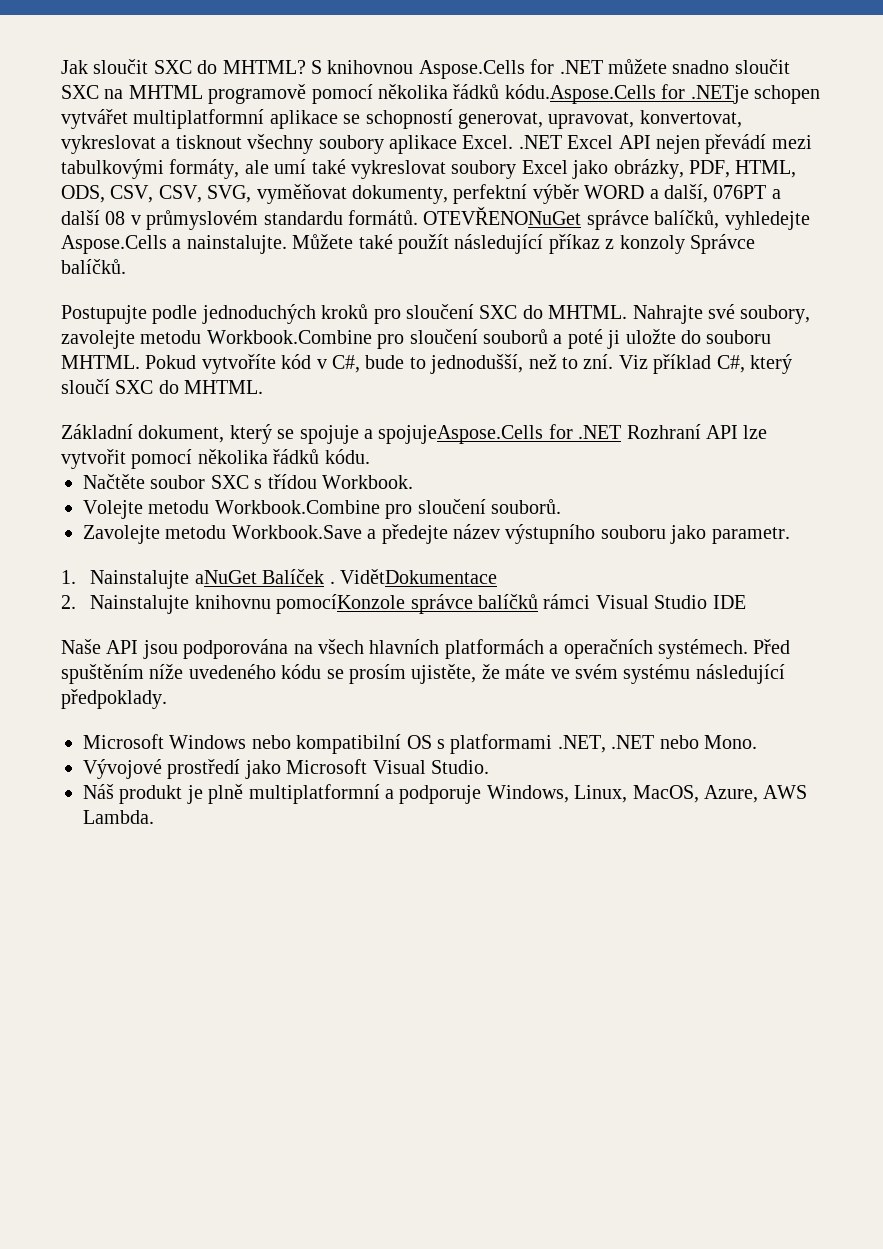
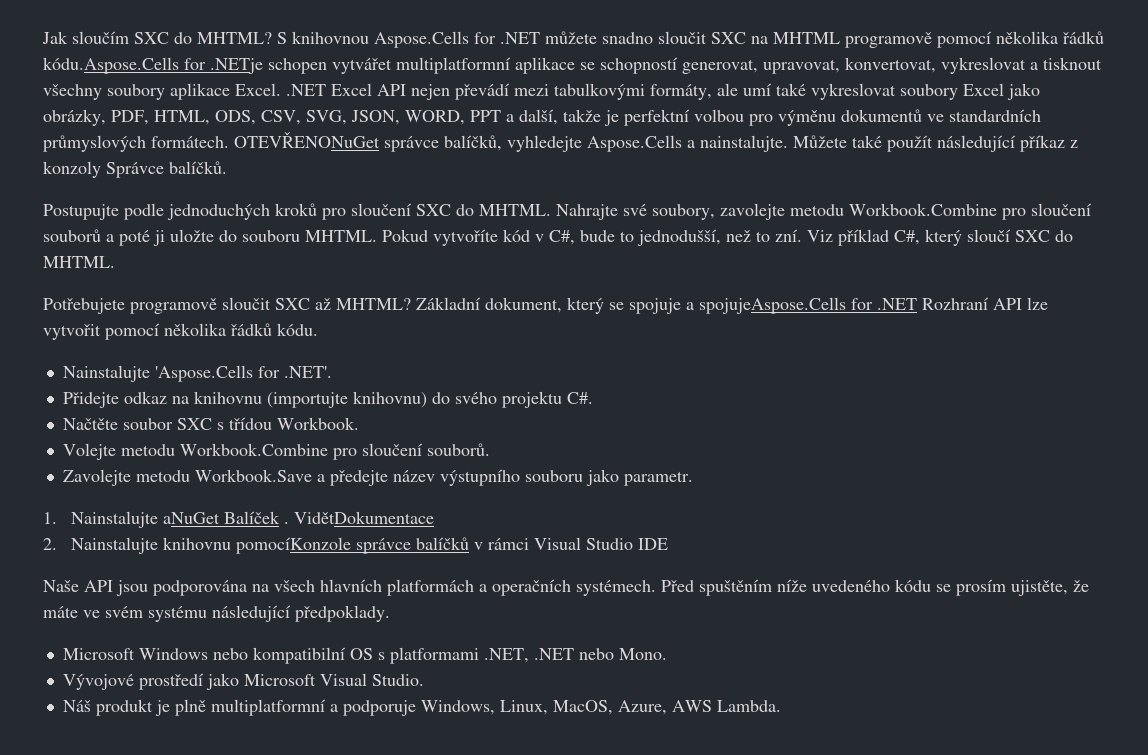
- Jak sloučit SXC do MHTML?
+ Jak sloučím SXC do MHTML?
- S knihovnou Aspose.Cells for .NET můžete snadno sloučit SXC na MHTML programově pomocí několika řádků kódu.Aspose.Cells for .NETje schopen vytvářet multiplatformní aplikace se schopností generovat, upravovat, konvertovat, vykreslovat a tisknout všechny soubory aplikace Excel. .NET Excel API nejen převádí mezi tabulkovými formáty, ale umí také vykreslovat soubory Excel jako obrázky, PDF, HTML, ODS, CSV, CSV, SVG, vyměňovat dokumenty, perfektní výběr WORD a další, 076PT a další 08 v průmyslovém standardu formátů.
+ S knihovnou Aspose.Cells for .NET můžete snadno sloučit SXC na MHTML programově pomocí několika řádků kódu.Aspose.Cells for .NETje schopen vytvářet multiplatformní aplikace se schopností generovat, upravovat, konvertovat, vykreslovat a tisknout všechny soubory aplikace Excel. .NET Excel API nejen převádí mezi tabulkovými formáty, ale umí také vykreslovat soubory Excel jako obrázky, PDF, HTML, ODS, CSV, SVG, JSON, WORD, PPT a další, takže je perfektní volbou pro výměnu dokumentů ve standardních průmyslových formátech.
+ Potřebujete programově sloučit SXC až MHTML?
+ Nainstalujte 'Aspose.Cells for .NET'.
+ Přidejte odkaz na knihovnu (importujte knihovnu) do svého projektu C#.
- 2. Nainstalujte knihovnu pomocíKonzole správce balíčků rámci Visual Studio IDE
+ 2. Nainstalujte knihovnu pomocíKonzole správce balíčků v rámci Visual Studio IDE

